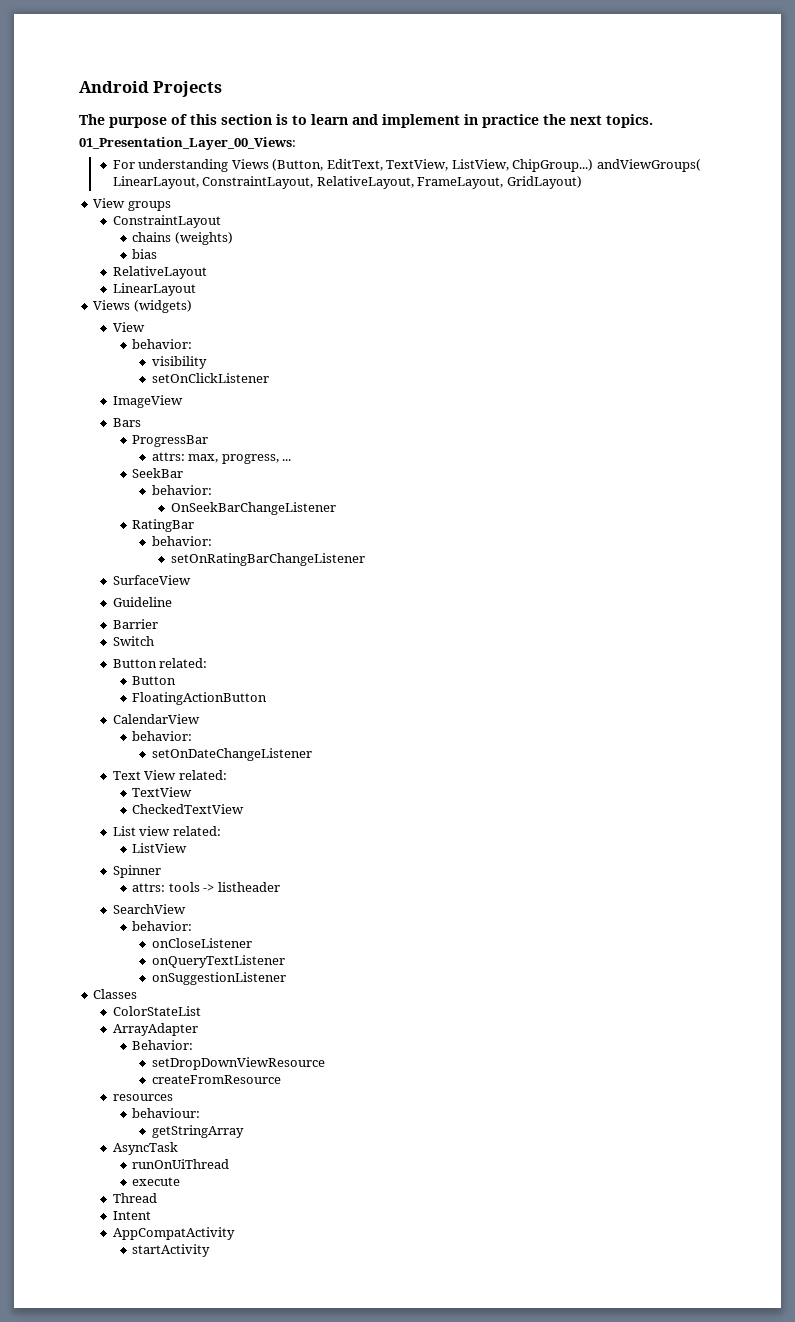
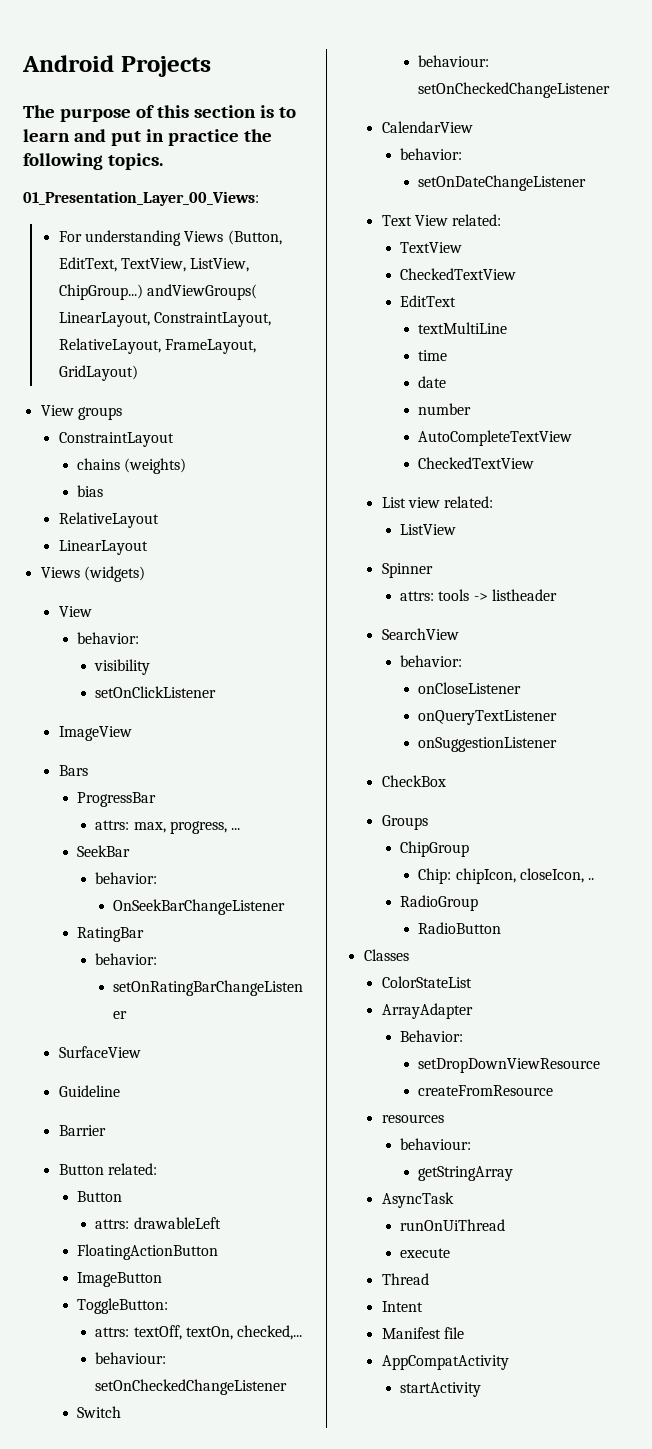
- The purpose of this section is to learn and implement in practice the next topics.
+ The purpose of this section is to learn and put in practice the following topics.
- Switch
+ attrs: drawableLeft
+ ImageButton
+ ToggleButton:
+ attrs: textOff, textOn, checked,...
+ behaviour: setOnCheckedChangeListener
+ Switch
+ behaviour: setOnCheckedChangeListener
+ EditText
+ textMultiLine
+ time
+ date
+ number
+ AutoCompleteTextView
+ CheckedTextView
+ CheckBox
+ Groups
+ ChipGroup
+ Chip: chipIcon, closeIcon, ..
+ RadioGroup
+ RadioButton
+ Manifest file

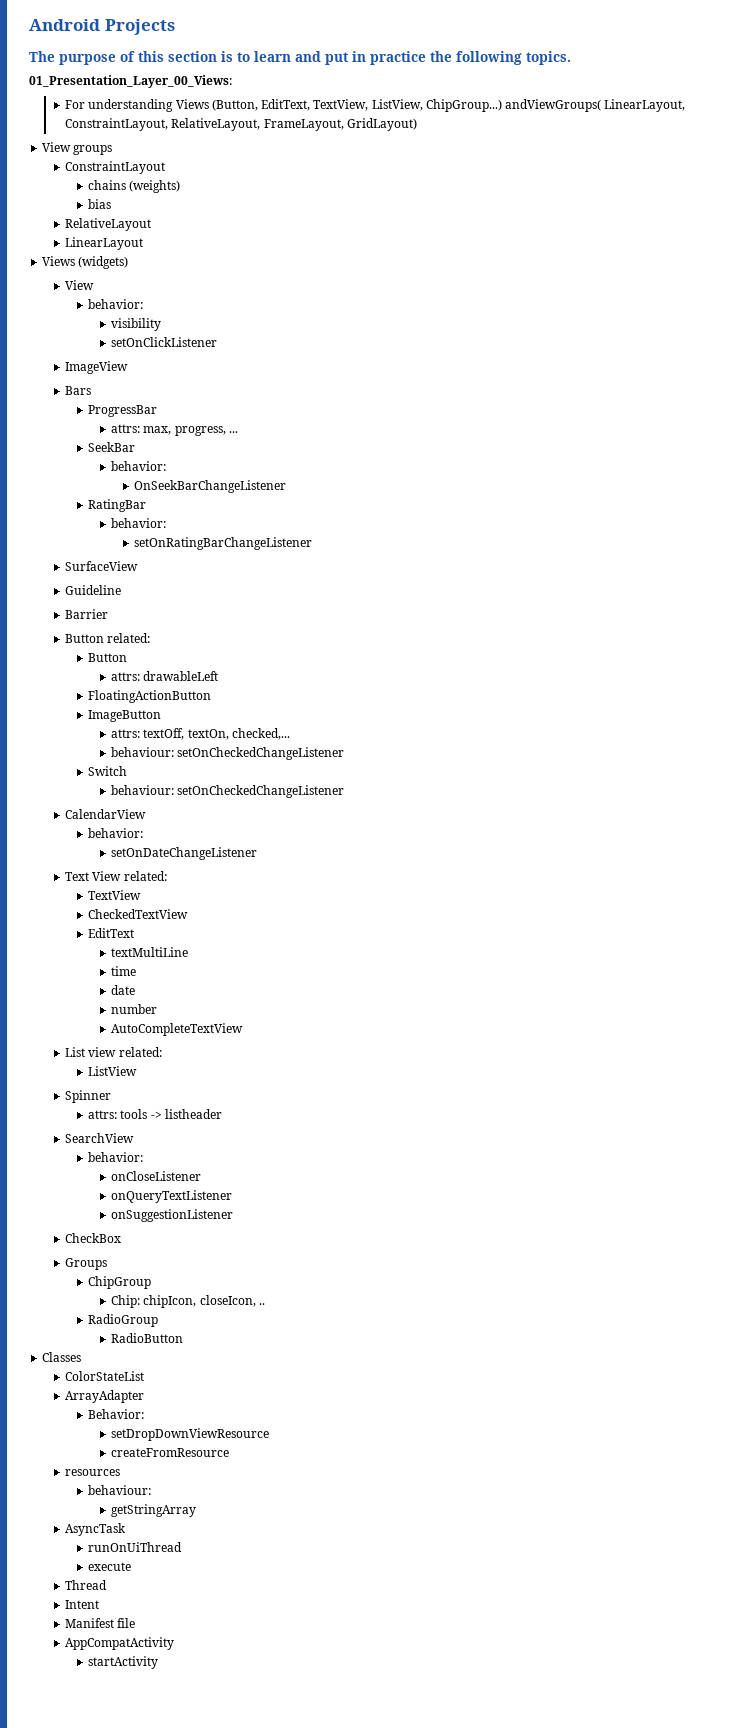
- ToggleButton:
  AutoCompleteTextView
- CheckedTextView

